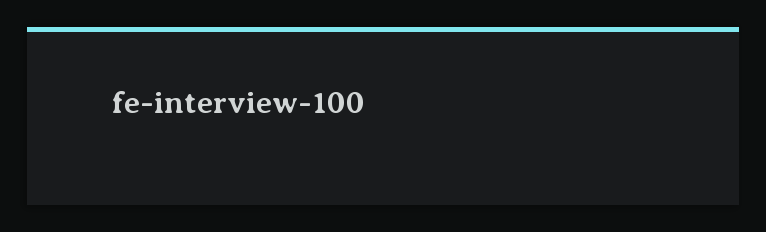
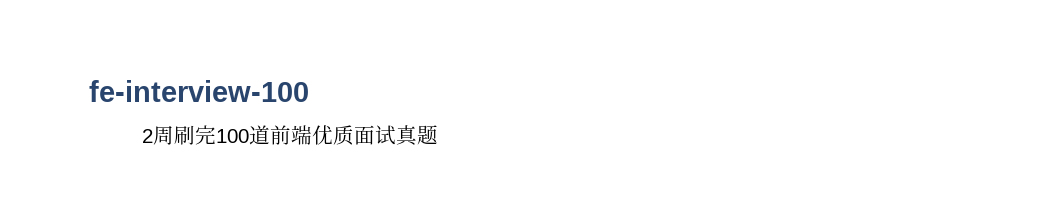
+ 2周刷完100道前端优质面试真题

